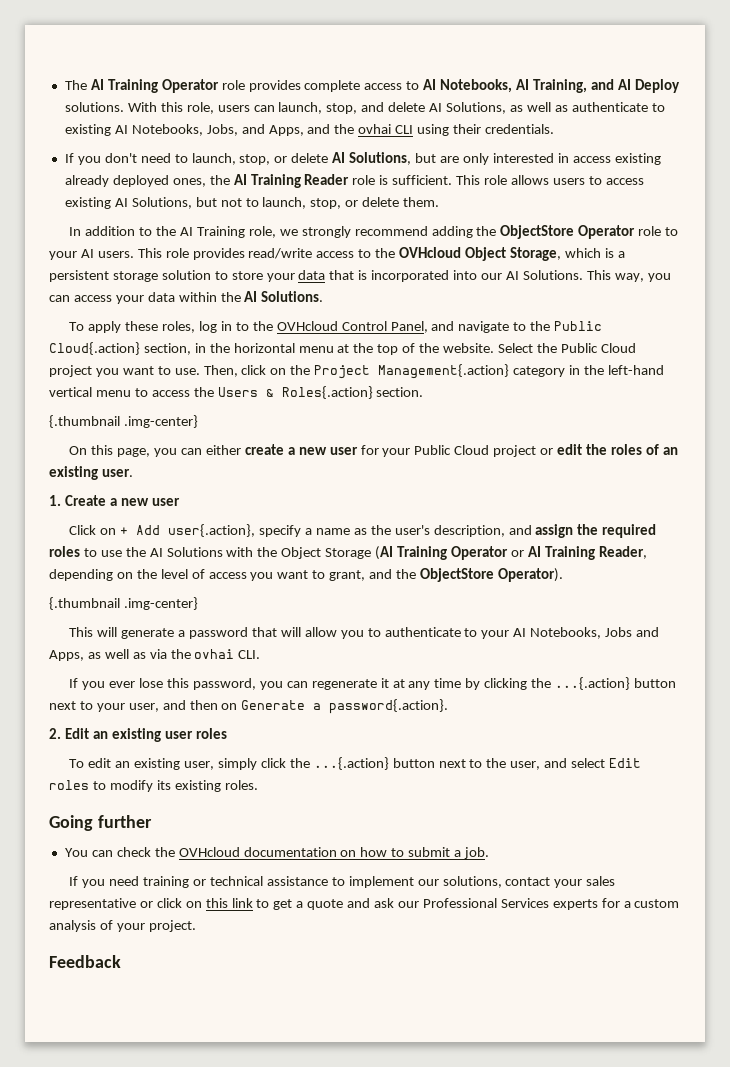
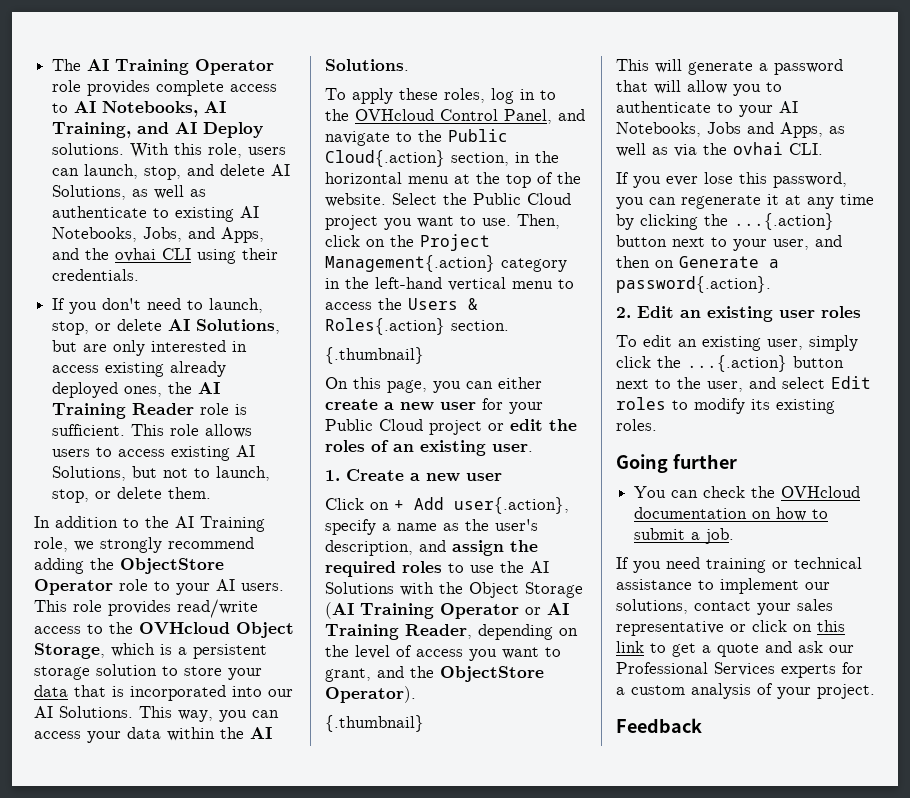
  Then, click on the Project Management{.action} category in the left-hand vertical menu to access the Users & Roles{.action} section.
- {.thumbnail .img-center}
+ {.thumbnail}
  Click on + Add user{.action}, specify a name as the user's description, and assign the required roles to use the AI Solutions with the Object Storage (AI Training Operator or AI Training Reader, depending on the level of access you want to grant, and the ObjectStore Operator).
- {.thumbnail .img-center}
+ {.thumbnail}

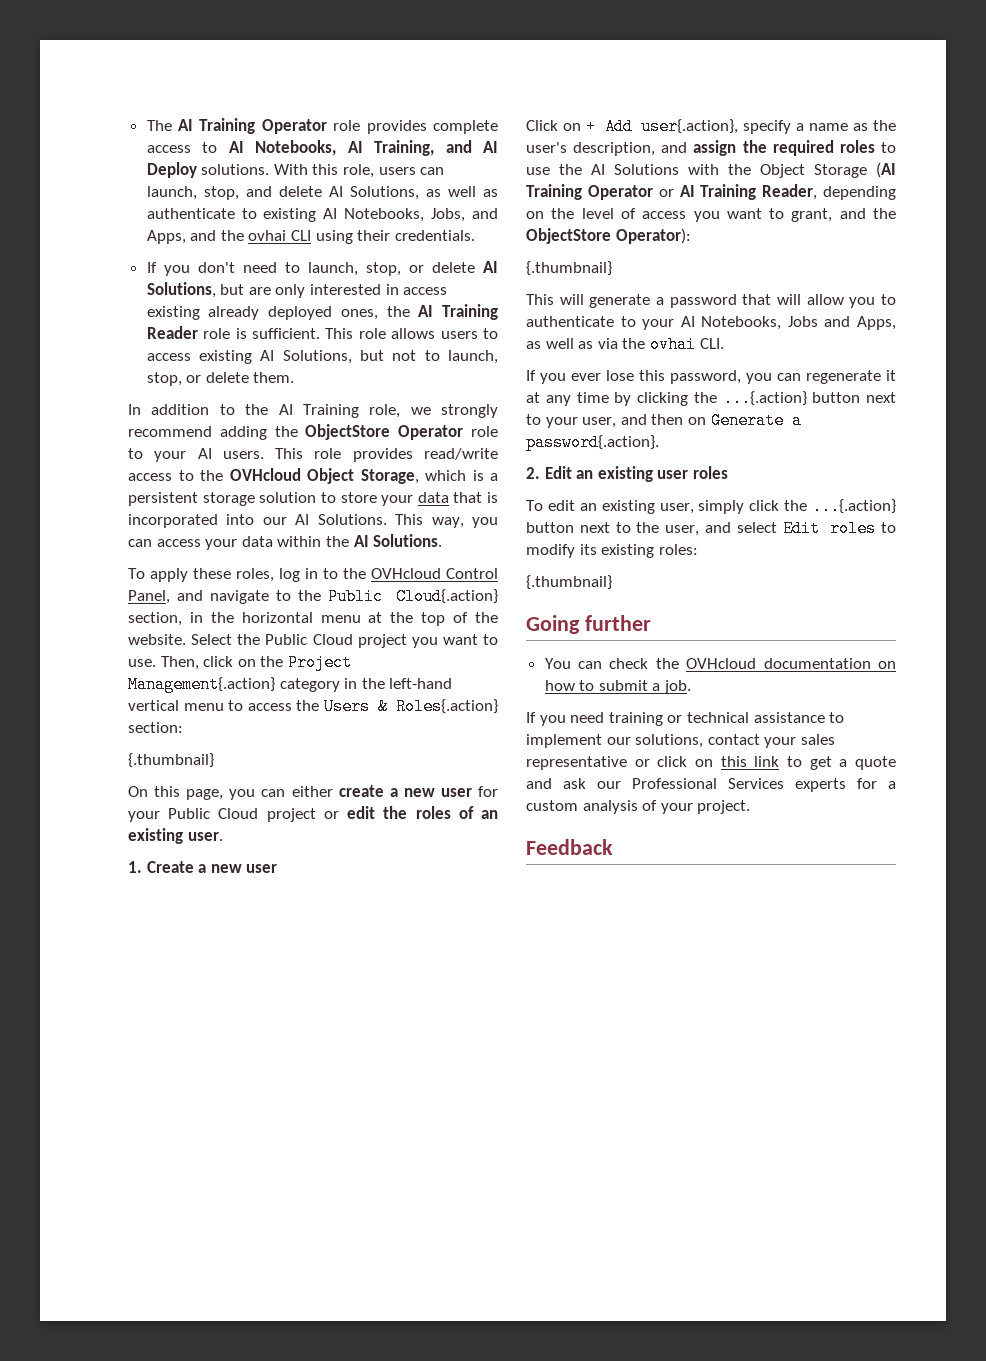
- Then, click on the Project Management{.action} category in the left-hand vertical menu to access the Users & Roles{.action} section.
+ Then, click on the Project Management{.action} category in the left-hand vertical menu to access the Users & Roles{.action} section:
- Click on + Add user{.action}, specify a name as the user's description, and assign the required roles to use the AI Solutions with the Object Storage (AI Training Operator or AI Training Reader, depending on the level of access you want to grant, and the ObjectStore Operator).
+ Click on + Add user{.action}, specify a name as the user's description, and assign the required roles to use the AI Solutions with the Object Storage (AI Training Operator or AI Training Reader, depending on the level of access you want to grant, and the ObjectStore Operator):
- To edit an existing user, simply click the ...{.action} button next to the user, and select Edit roles to modify its existing roles.
+ To edit an existing user, simply click the ...{.action} button next to the user, and select Edit roles to modify its existing roles:
+ {.thumbnail}

